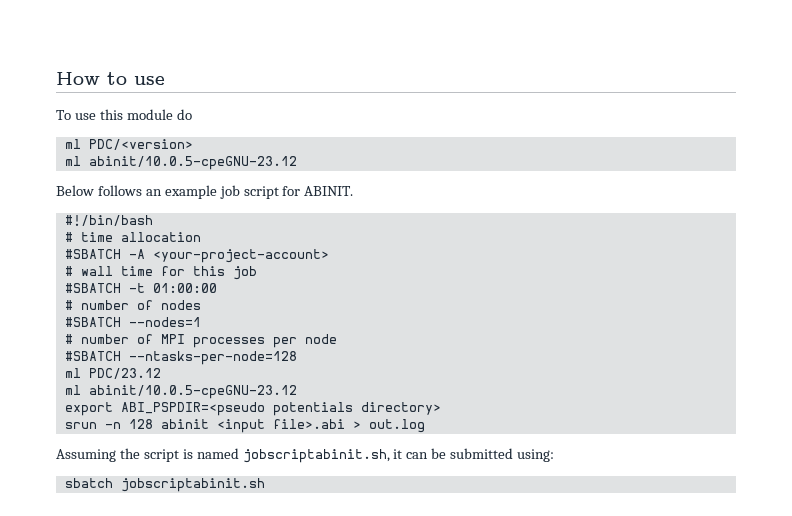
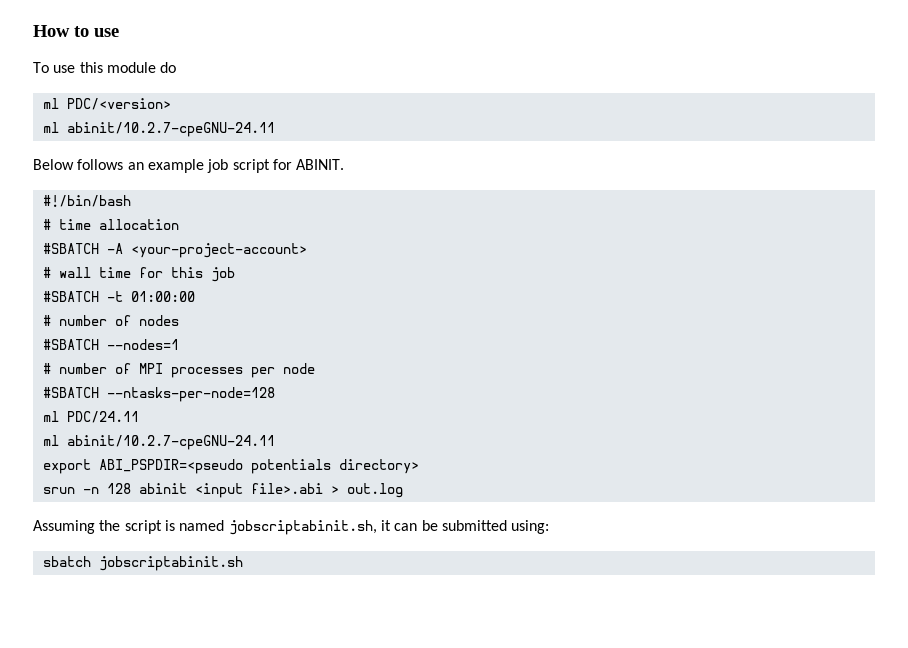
  ml PDC/<version>
- ml abinit/10.0.5-cpeGNU-23.12
+ ml abinit/10.2.7-cpeGNU-24.11
- ml PDC/23.12
- ml abinit/10.0.5-cpeGNU-23.12
+ ml PDC/24.11
+ ml abinit/10.2.7-cpeGNU-24.11

